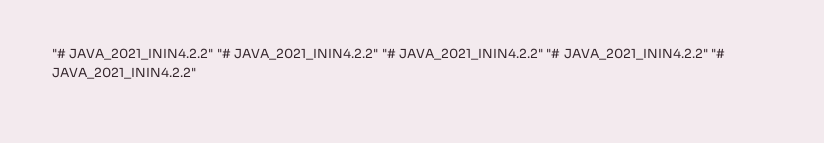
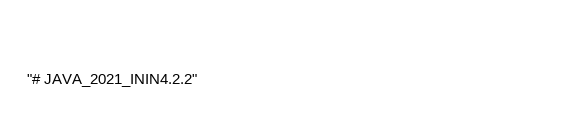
- "# JAVA_2021_ININ4.2.2" "# JAVA_2021_ININ4.2.2" "# JAVA_2021_ININ4.2.2" "# JAVA_2021_ININ4.2.2" "# JAVA_2021_ININ4.2.2"
+ "# JAVA_2021_ININ4.2.2"

